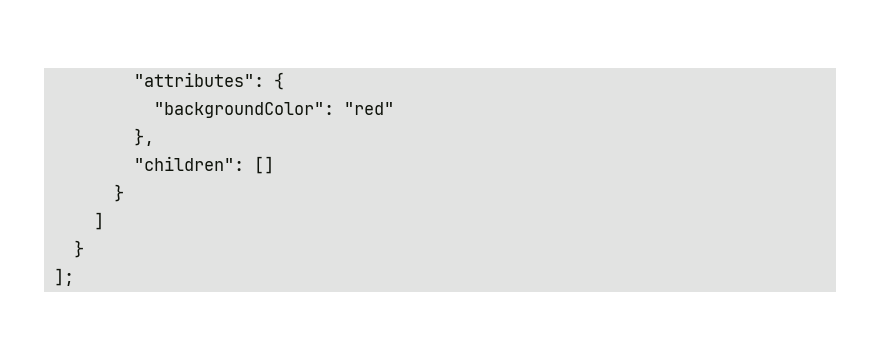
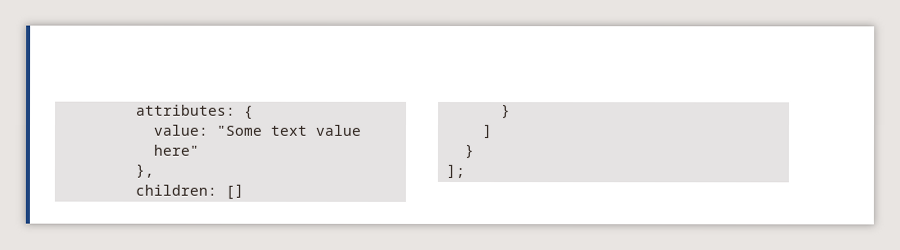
- "attributes": {
+ attributes: {
- "backgroundColor": "red"
+ value: "Some text value here"
- "children": []
+ children: []

